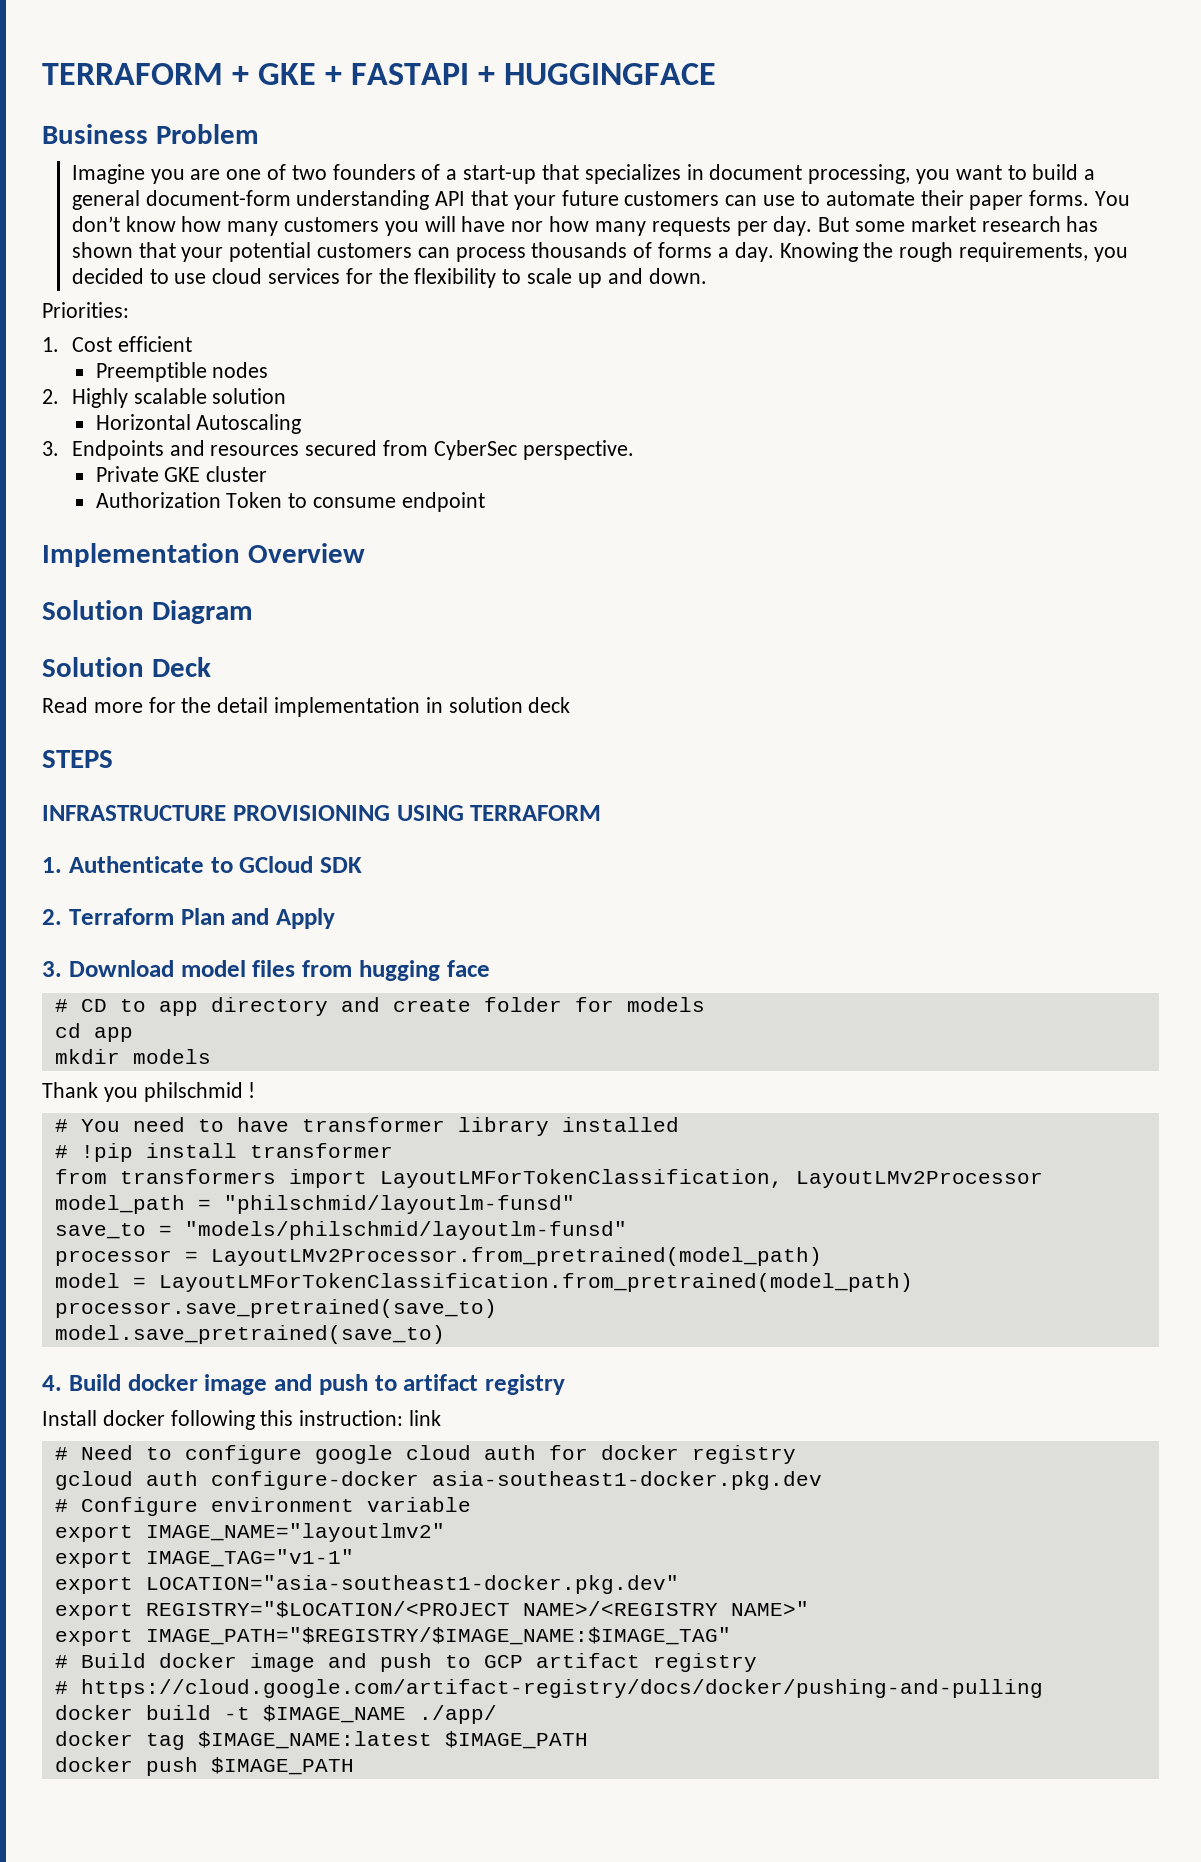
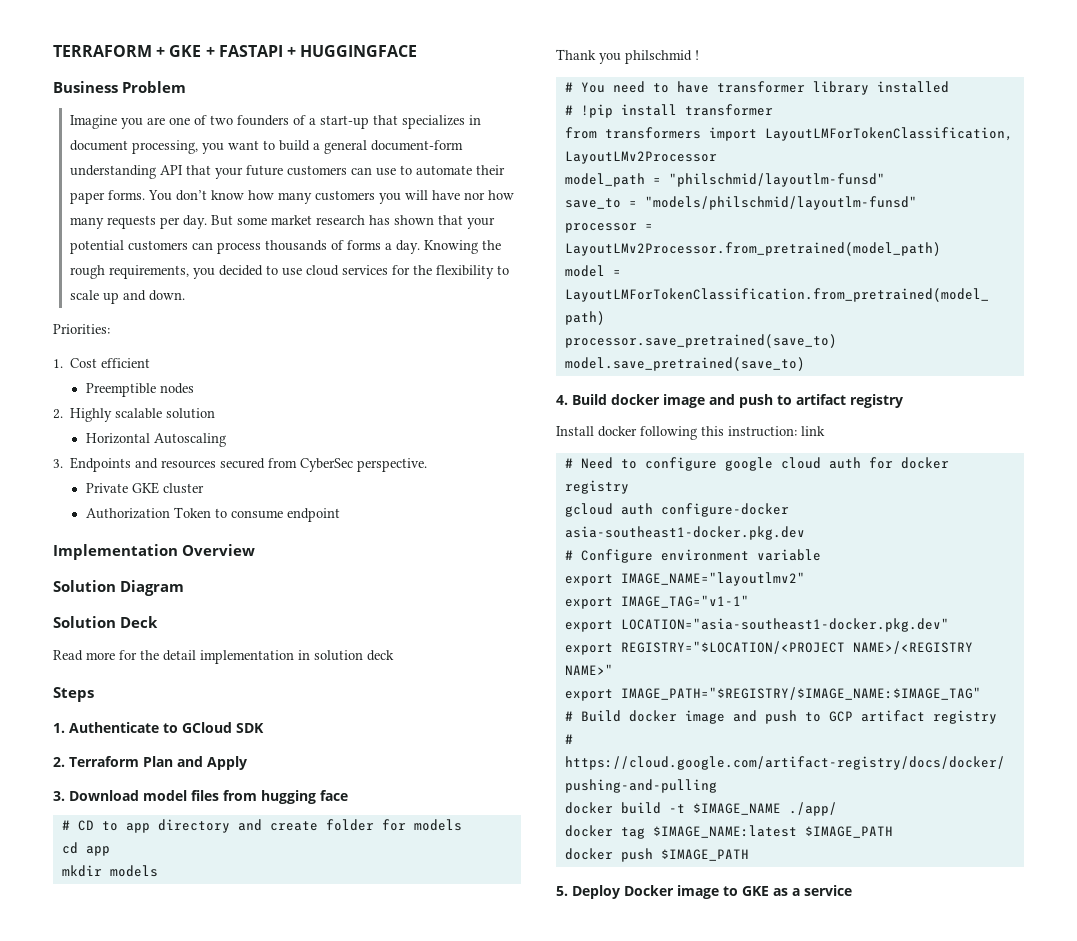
- STEPS
- INFRASTRUCTURE PROVISIONING USING TERRAFORM
+ Steps
+ 5. Deploy Docker image to GKE as a service

